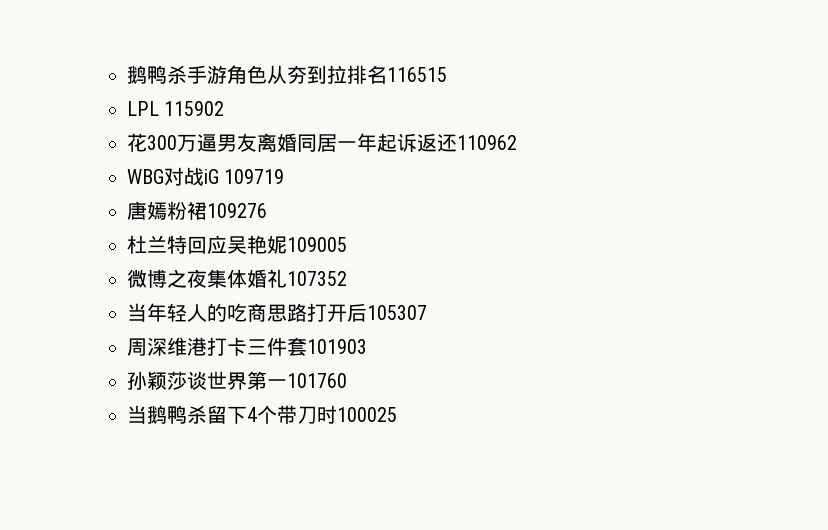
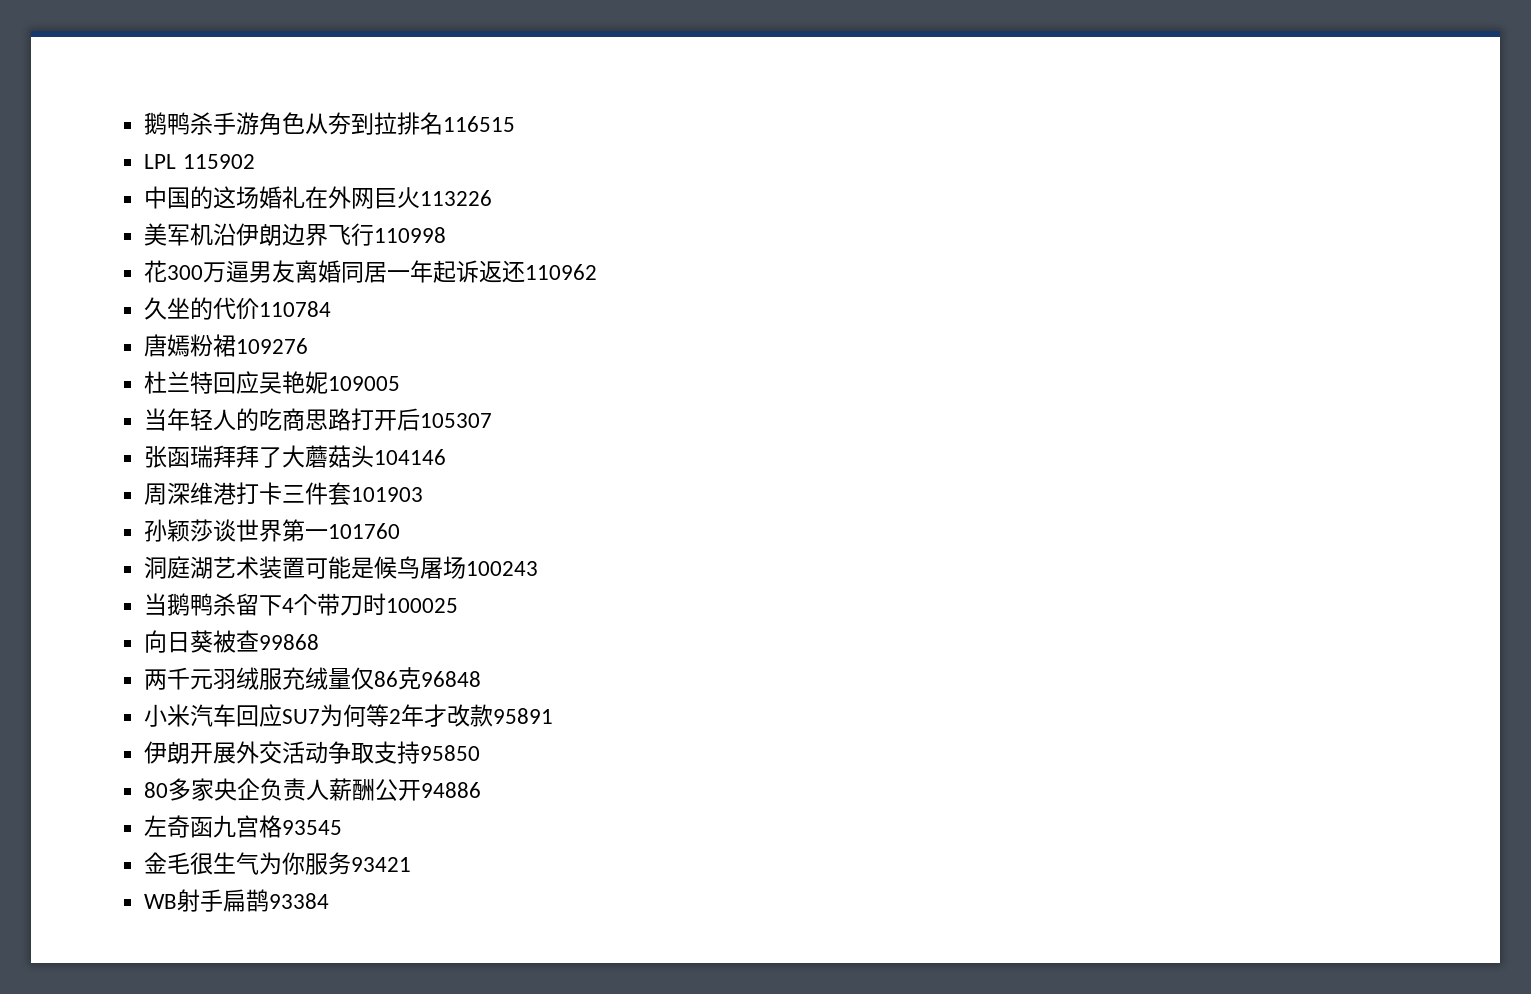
+ 中国的这场婚礼在外网巨火113226
+ 美军机沿伊朗边界飞行110998
- WBG对战iG 109719
+ 久坐的代价110784
- 微博之夜集体婚礼107352
+ 张函瑞拜拜了大蘑菇头104146
+ 洞庭湖艺术装置可能是候鸟屠场100243
+ 向日葵被查99868
+ 两千元羽绒服充绒量仅86克96848
+ 小米汽车回应SU7为何等2年才改款95891
+ 伊朗开展外交活动争取支持95850
+ 80多家央企负责人薪酬公开94886
+ 左奇函九宫格93545
+ 金毛很生气为你服务93421
+ WB射手扁鹊93384

